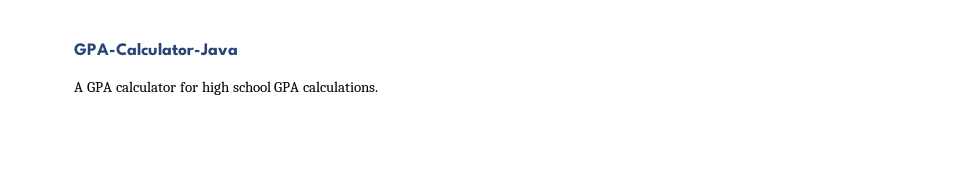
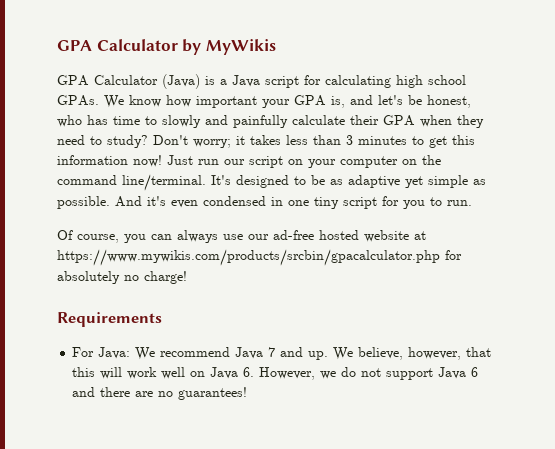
- GPA-Calculator-Java
- A GPA calculator for high school GPA calculations.
+ GPA Calculator by MyWikis
+ GPA Calculator (Java) is a Java script for calculating high school GPAs. We know how important your GPA is, and let's be honest, who has time to slowly and painfully calculate their GPA when they need to study? Don't worry; it takes less than 3 minutes to get this information now! Just run our script on your computer on the command line/terminal. It's designed to be as adaptive yet simple as possible. And it's even condensed in one tiny script for you to run.
+ Of course, you can always use our ad-free hosted website at https://www.mywikis.com/products/srcbin/gpacalculator.php for absolutely no charge!
+ Requirements
+ For Java: We recommend Java 7 and up. We believe, however, that this will work well on Java 6. However, we do not support Java 6 and there are no guarantees!

